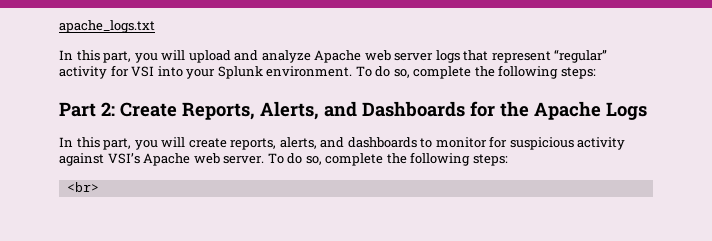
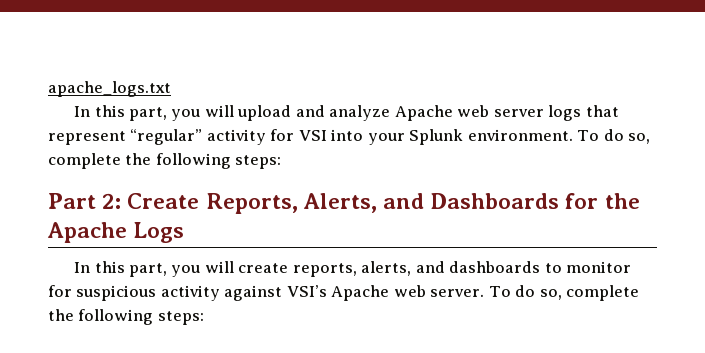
- <br>

